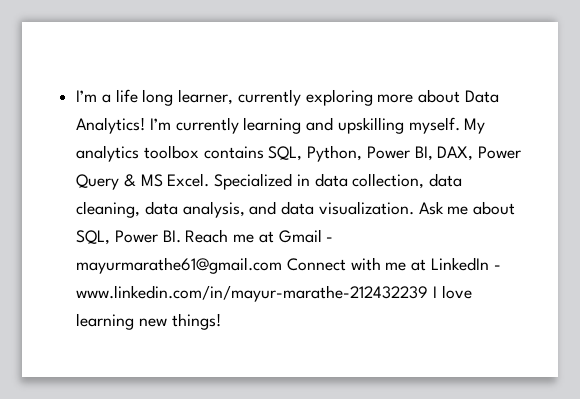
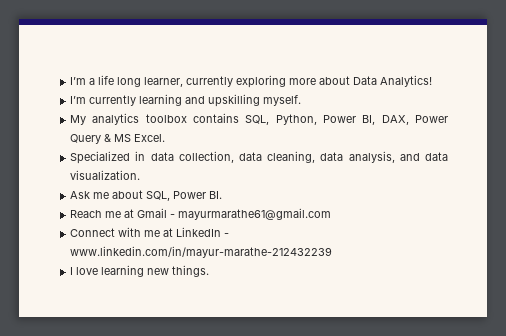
- I’m a life long learner, currently exploring more about Data Analytics! I’m currently learning and upskilling myself. My analytics toolbox contains SQL, Python, Power BI, DAX, Power Query & MS Excel. Specialized in data collection, data cleaning, data analysis, and data visualization. Ask me about SQL, Power BI. Reach me at Gmail - mayurmarathe61@gmail.com Connect with me at LinkedIn - www.linkedin.com/in/mayur-marathe-212432239 I love learning new things!
+ I’m a life long learner, currently exploring more about Data Analytics!
+ I’m currently learning and upskilling myself.
+ My analytics toolbox contains SQL, Python, Power BI, DAX, Power Query & MS Excel.
+ Specialized in data collection, data cleaning, data analysis, and data visualization.
+ Ask me about SQL, Power BI.
+ Reach me at Gmail - mayurmarathe61@gmail.com
+ Connect with me at LinkedIn - www.linkedin.com/in/mayur-marathe-212432239
+ I love learning new things.

